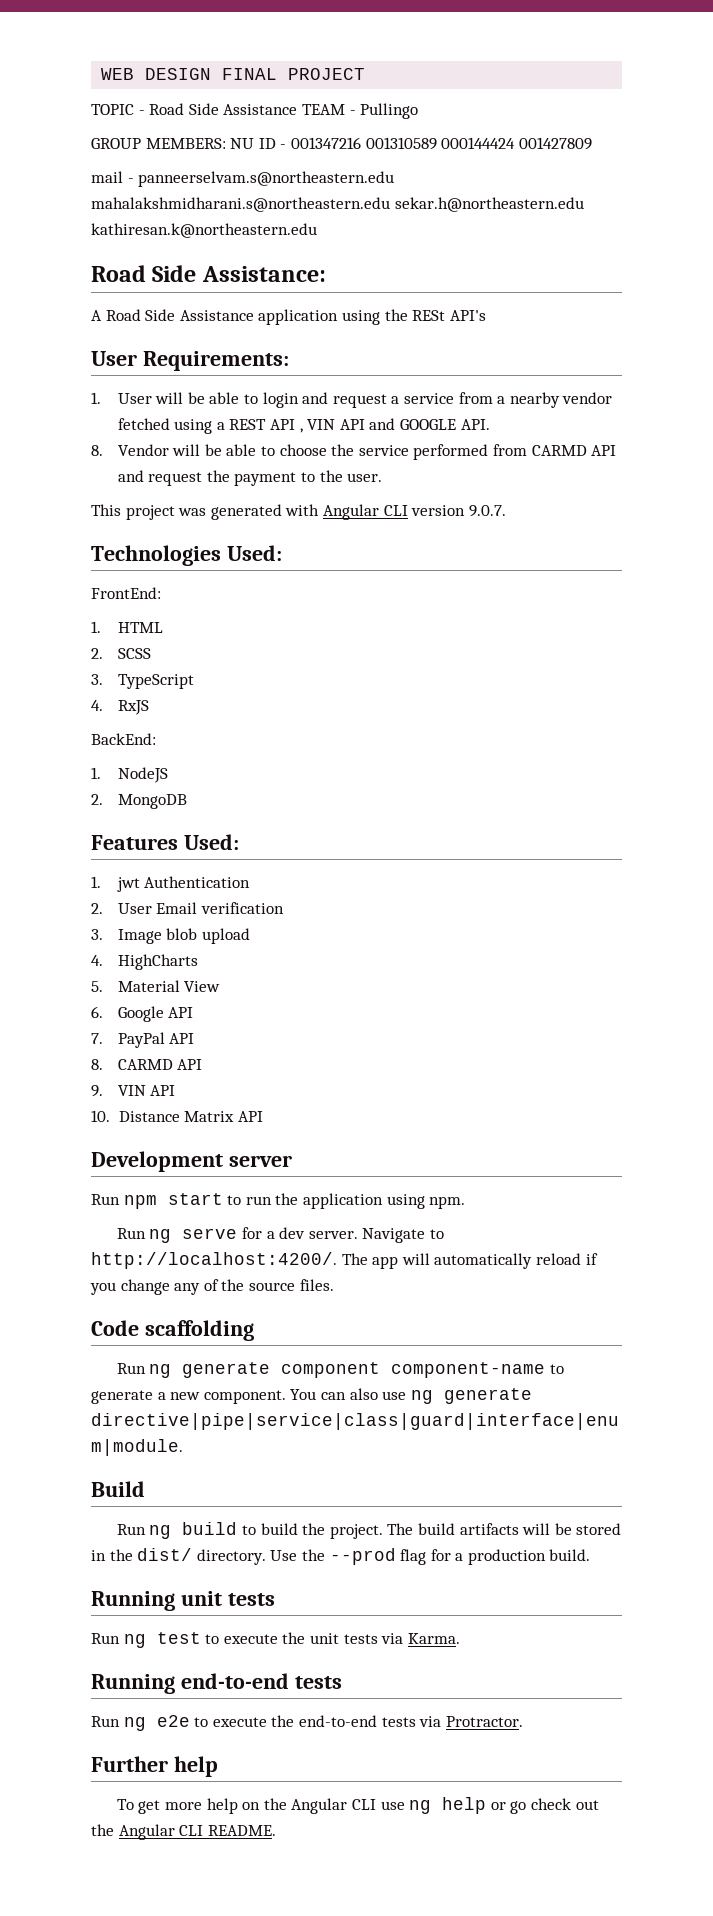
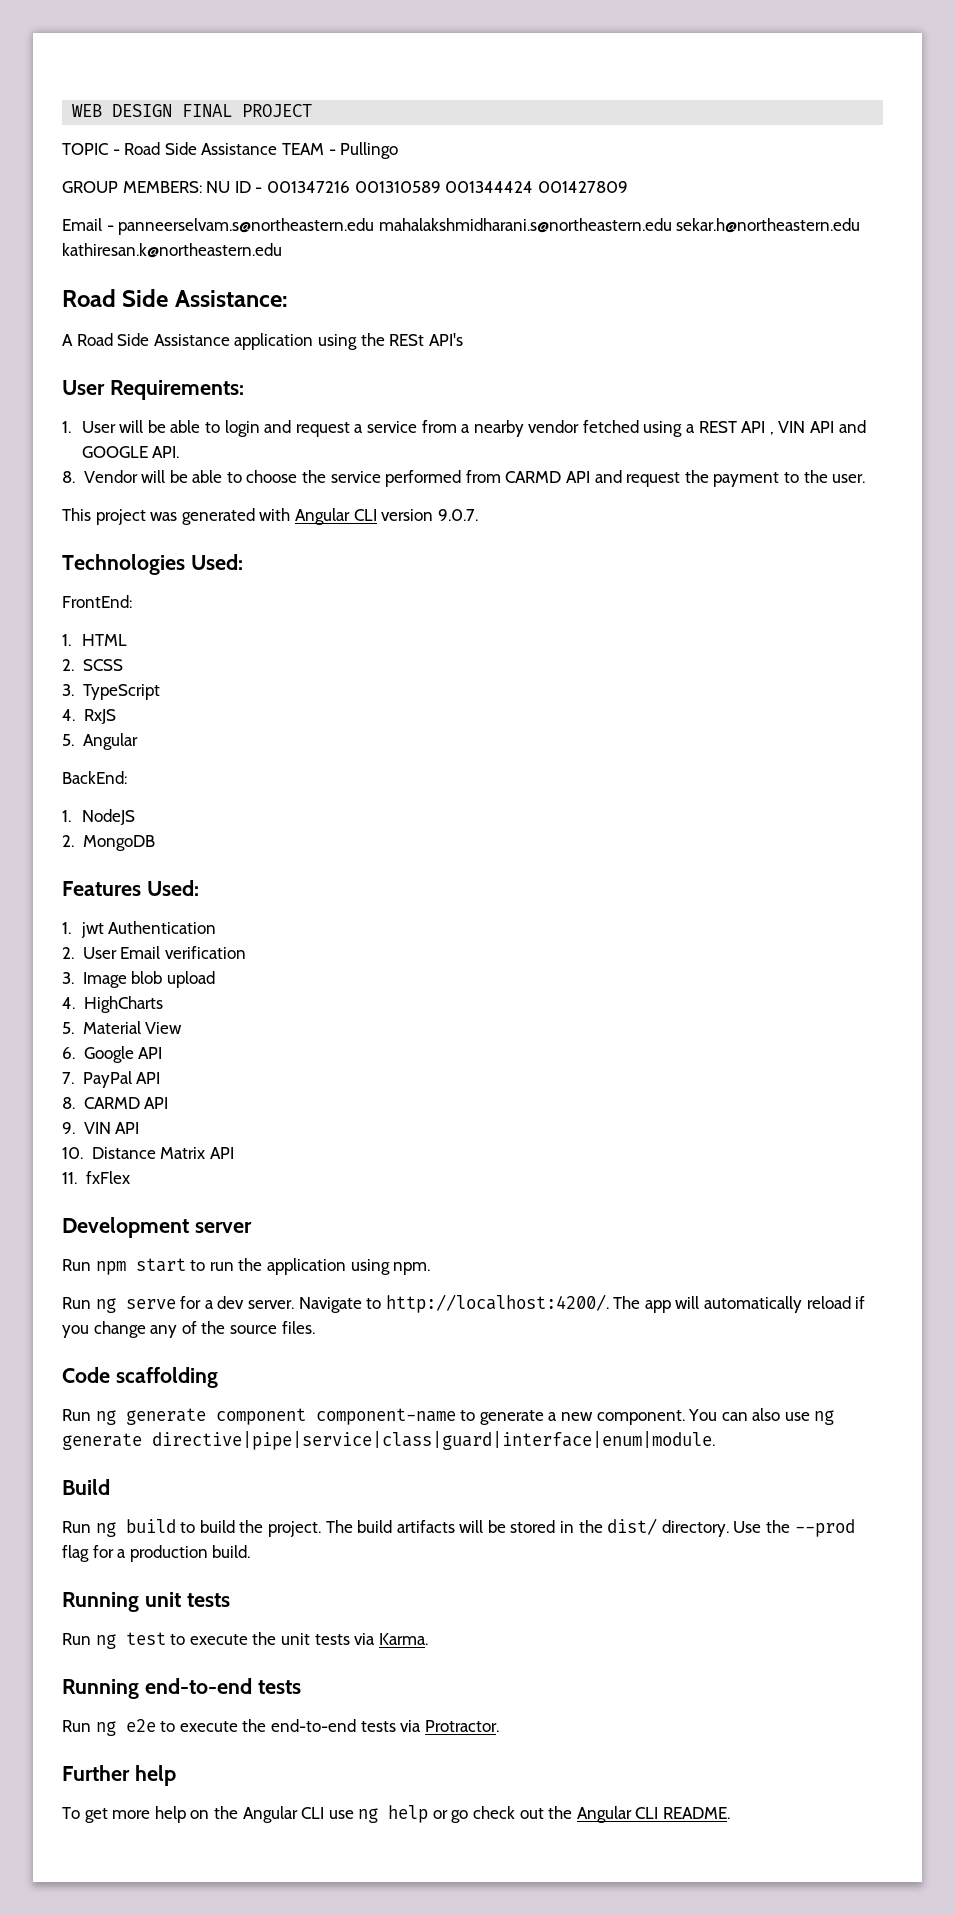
- GROUP MEMBERS: NU ID - 001347216 001310589 000144424 001427809
+ GROUP MEMBERS: NU ID - 001347216 001310589 001344424 001427809
- mail - panneerselvam.s@northeastern.edu mahalakshmidharani.s@northeastern.edu sekar.h@northeastern.edu kathiresan.k@northeastern.edu
+ Email - panneerselvam.s@northeastern.edu mahalakshmidharani.s@northeastern.edu sekar.h@northeastern.edu kathiresan.k@northeastern.edu
+ 5. Angular
+ 11. fxFlex

